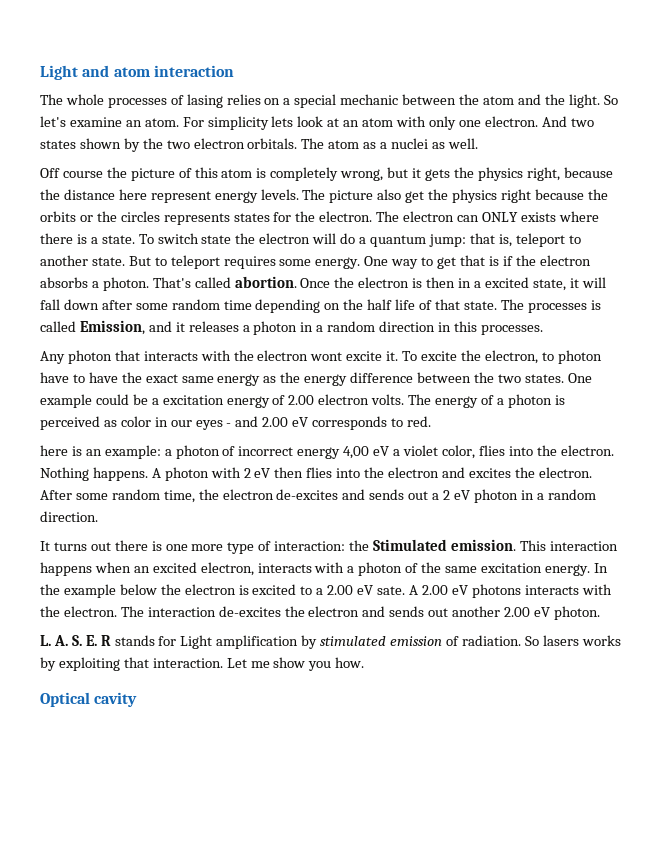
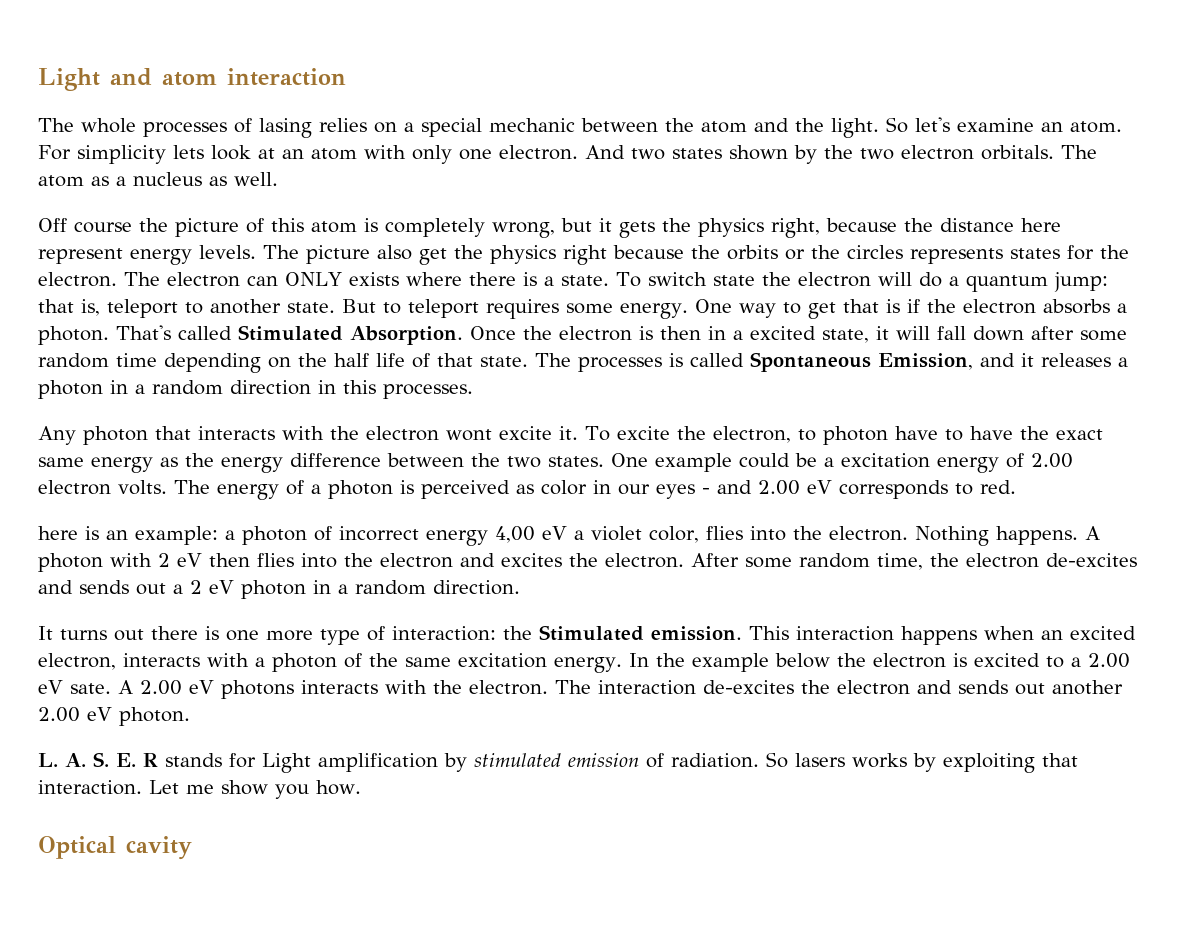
- The atom as a nuclei as well.
+ The atom as a nucleus as well.
- That's called abortion.
+ That's called Stimulated Absorption.
- The processes is called Emission, and it releases a photon in a random direction in this processes.
+ The processes is called Spontaneous Emission, and it releases a photon in a random direction in this processes.

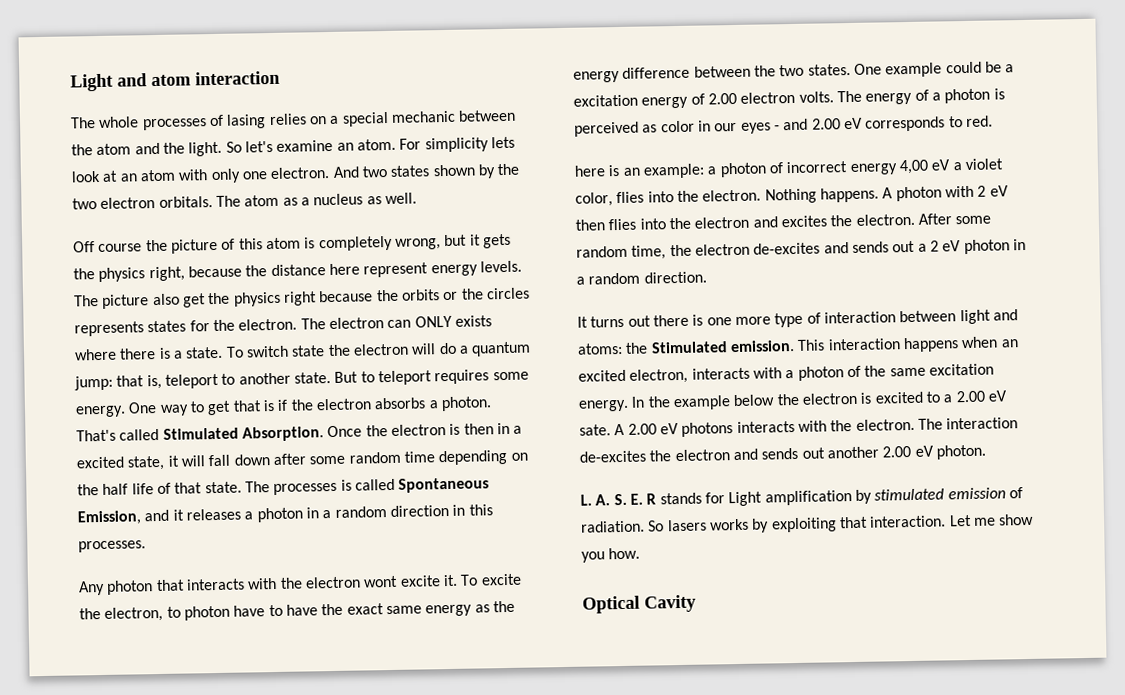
- It turns out there is one more type of interaction: the Stimulated emission.
+ It turns out there is one more type of interaction between light and atoms: the Stimulated emission.
- Optical cavity
+ Optical Cavity

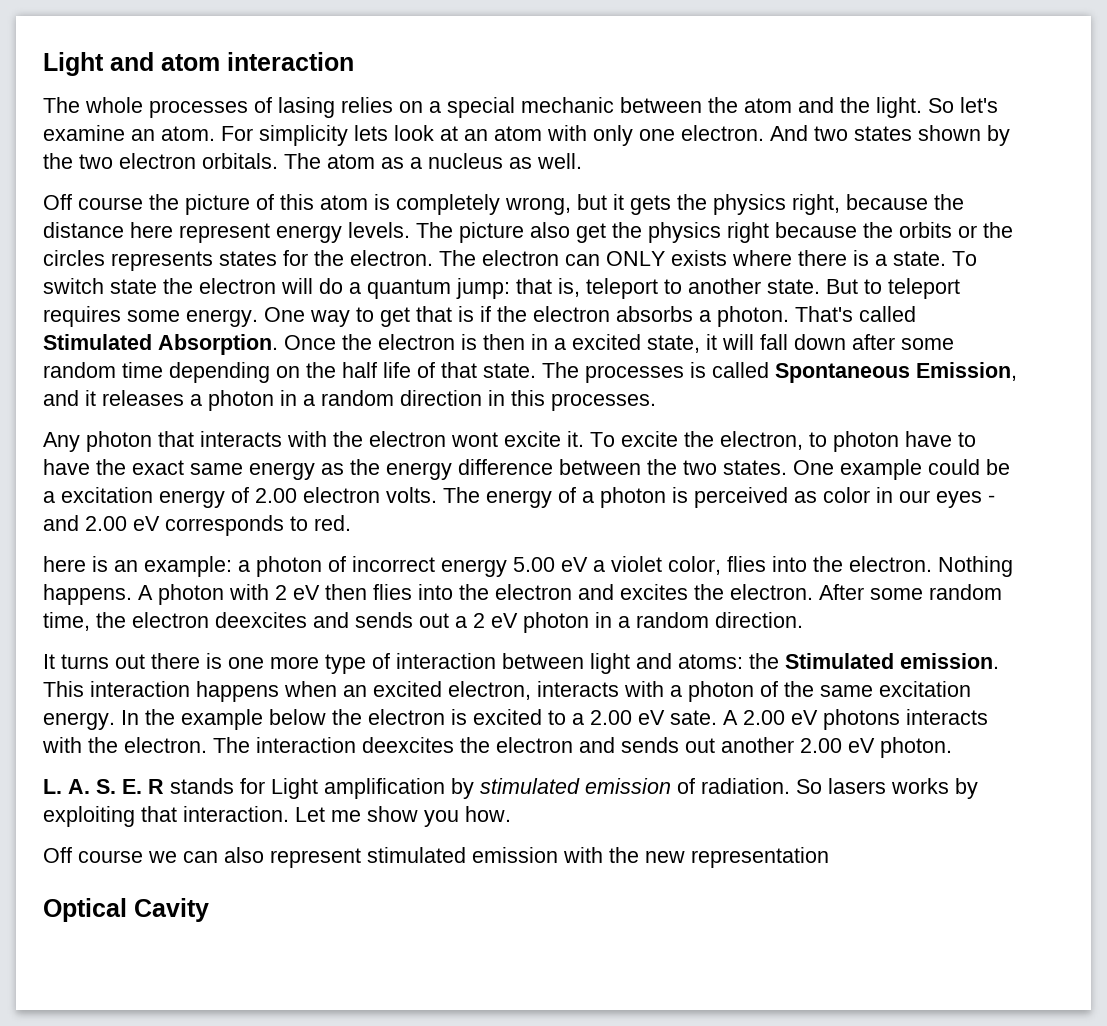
- here is an example: a photon of incorrect energy 4,00 eV a violet color, flies into the electron.
+ here is an example: a photon of incorrect energy 5.00 eV a violet color, flies into the electron.
- After some random time, the electron de-excites and sends out a 2 eV photon in a random direction.
+ After some random time, the electron deexcites and sends out a 2 eV photon in a random direction.
- The interaction de-excites the electron and sends out another 2.00 eV photon.
+ The interaction deexcites the electron and sends out another 2.00 eV photon.
+ Off course we can also represent stimulated emission with the new representation

